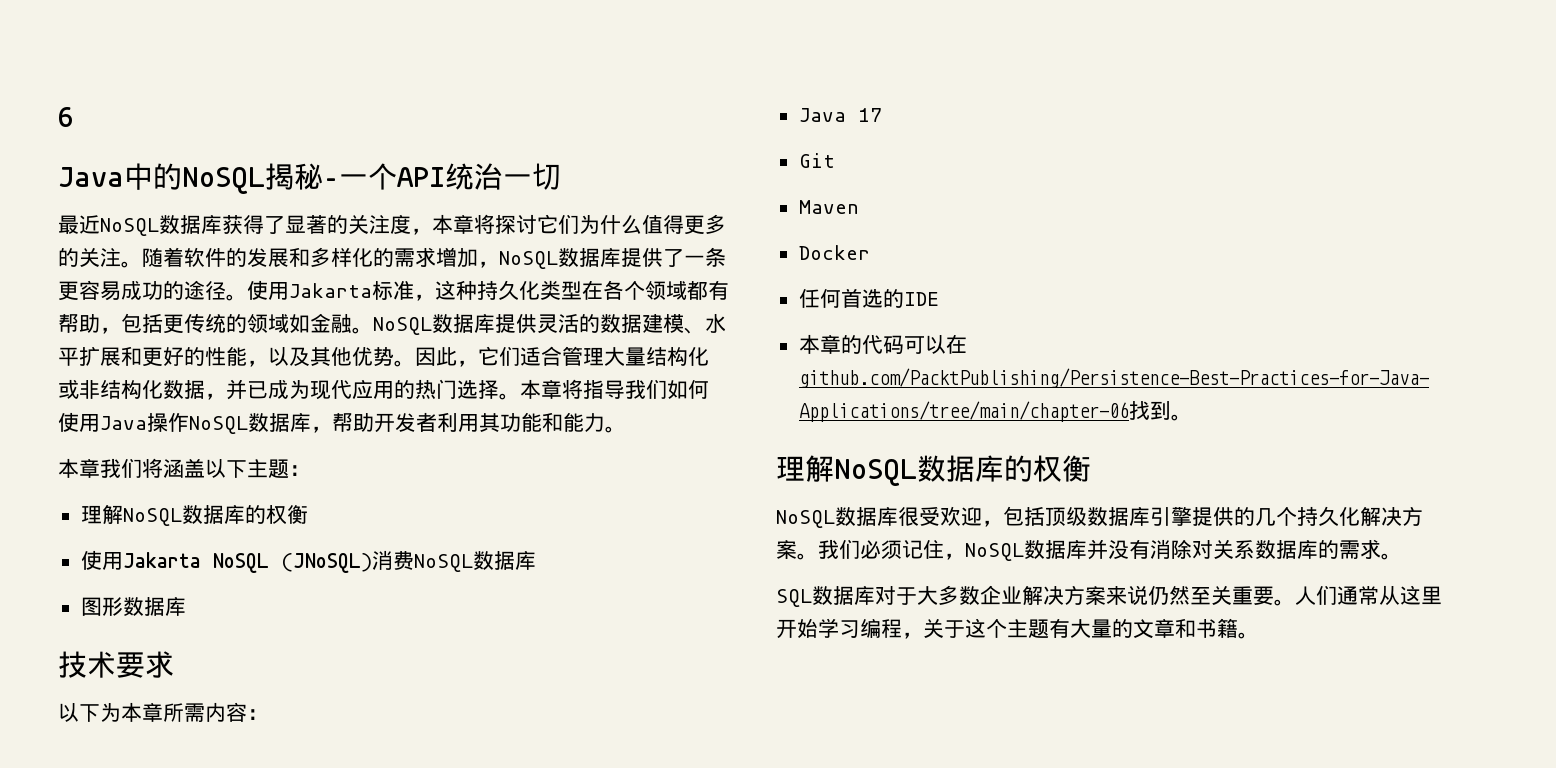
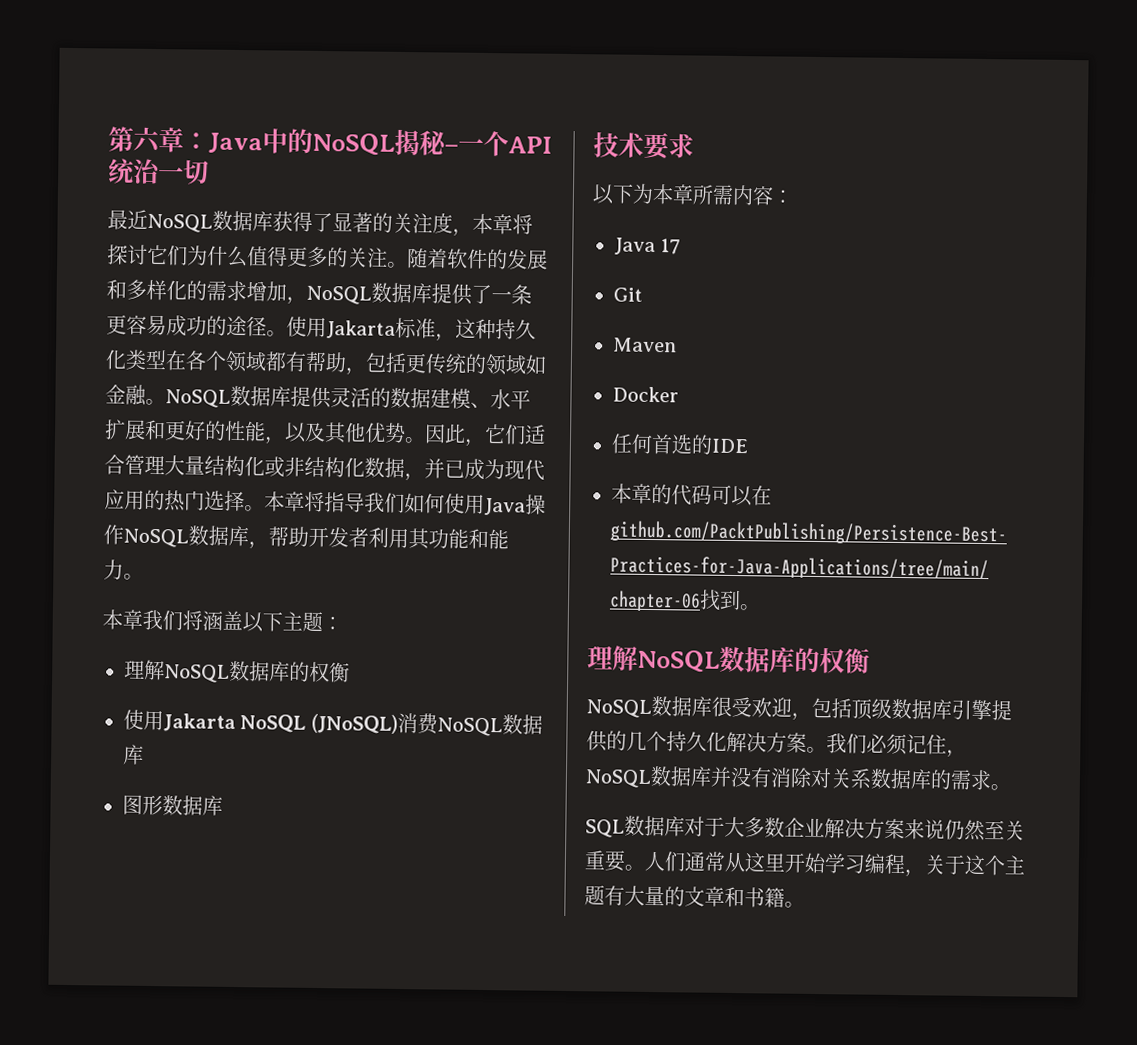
- 6
- Java中的NoSQL揭秘–一个API统治一切
+ 第六章：Java中的NoSQL揭秘–一个API统治一切

